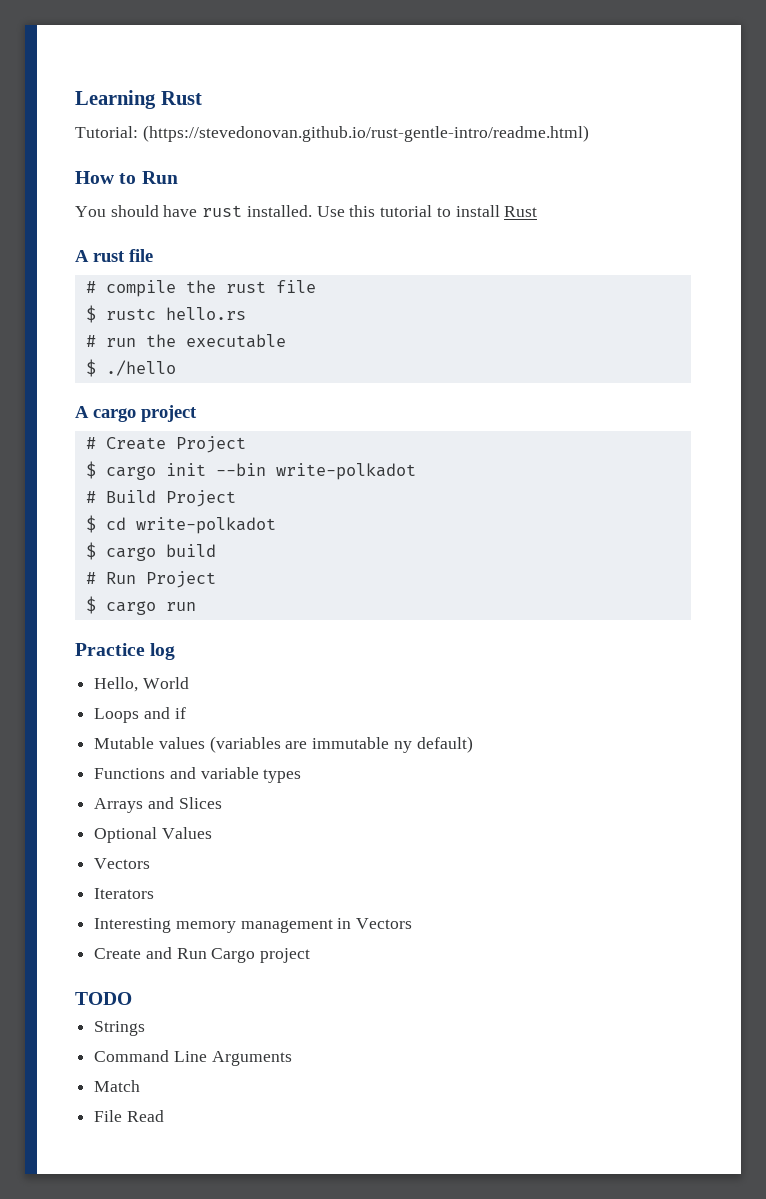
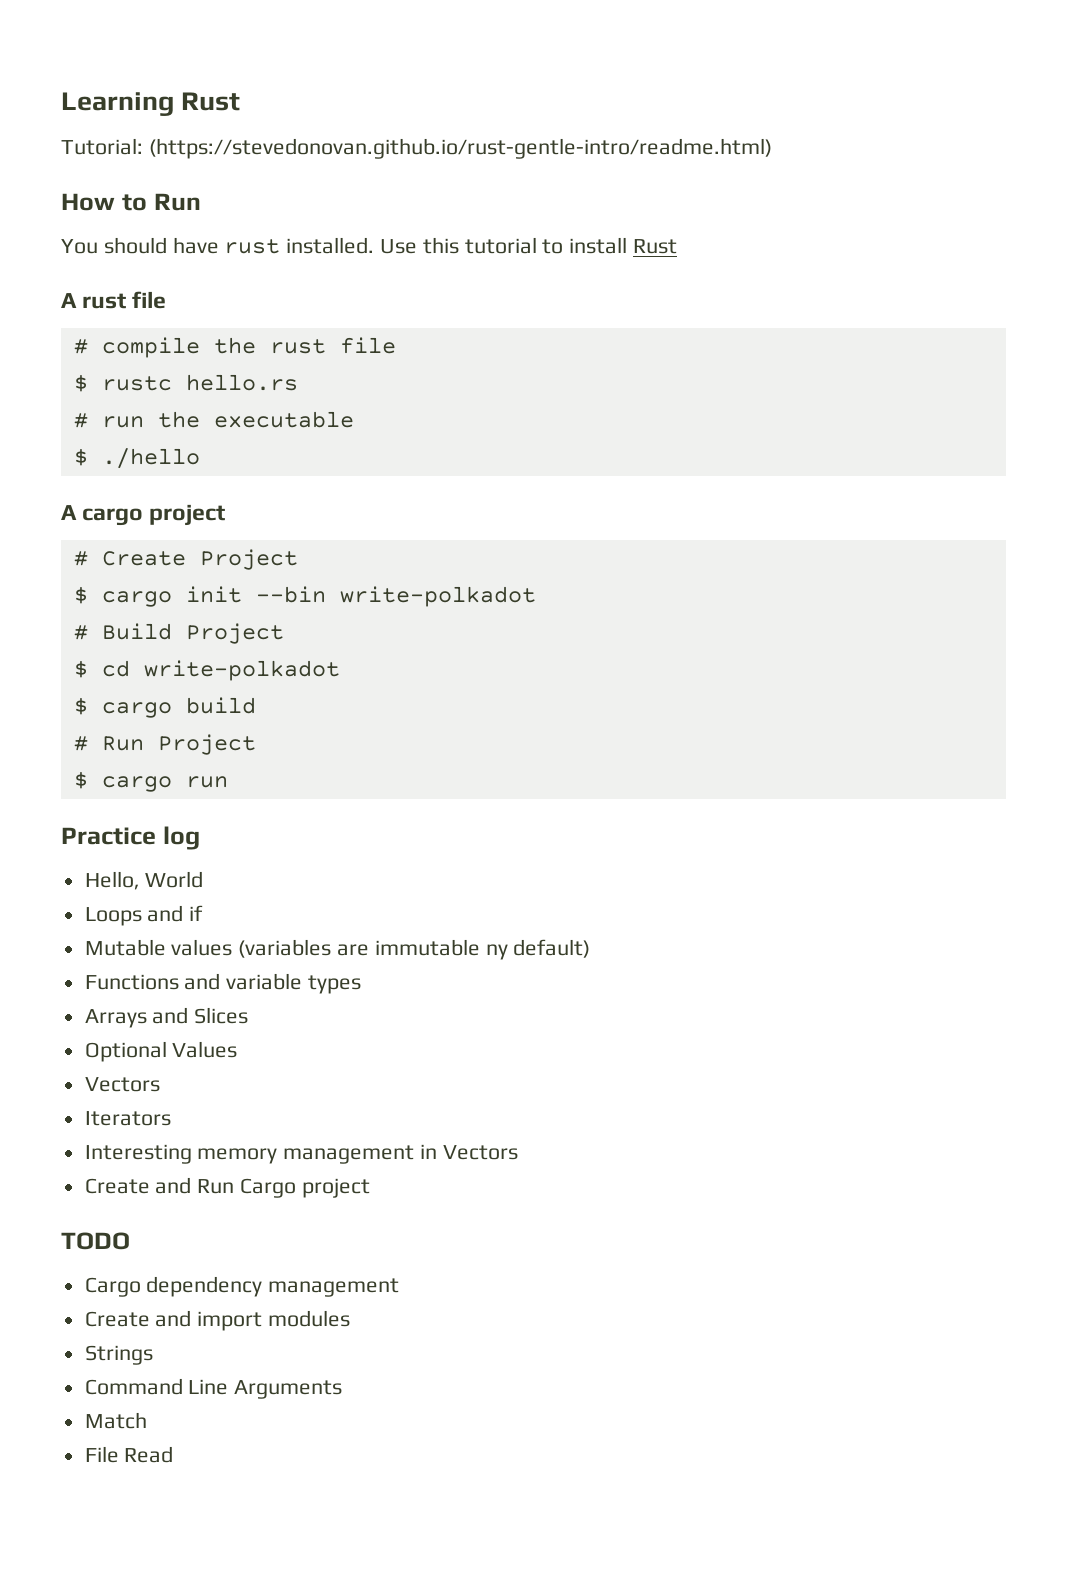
+ Cargo dependency management
+ Create and import modules

